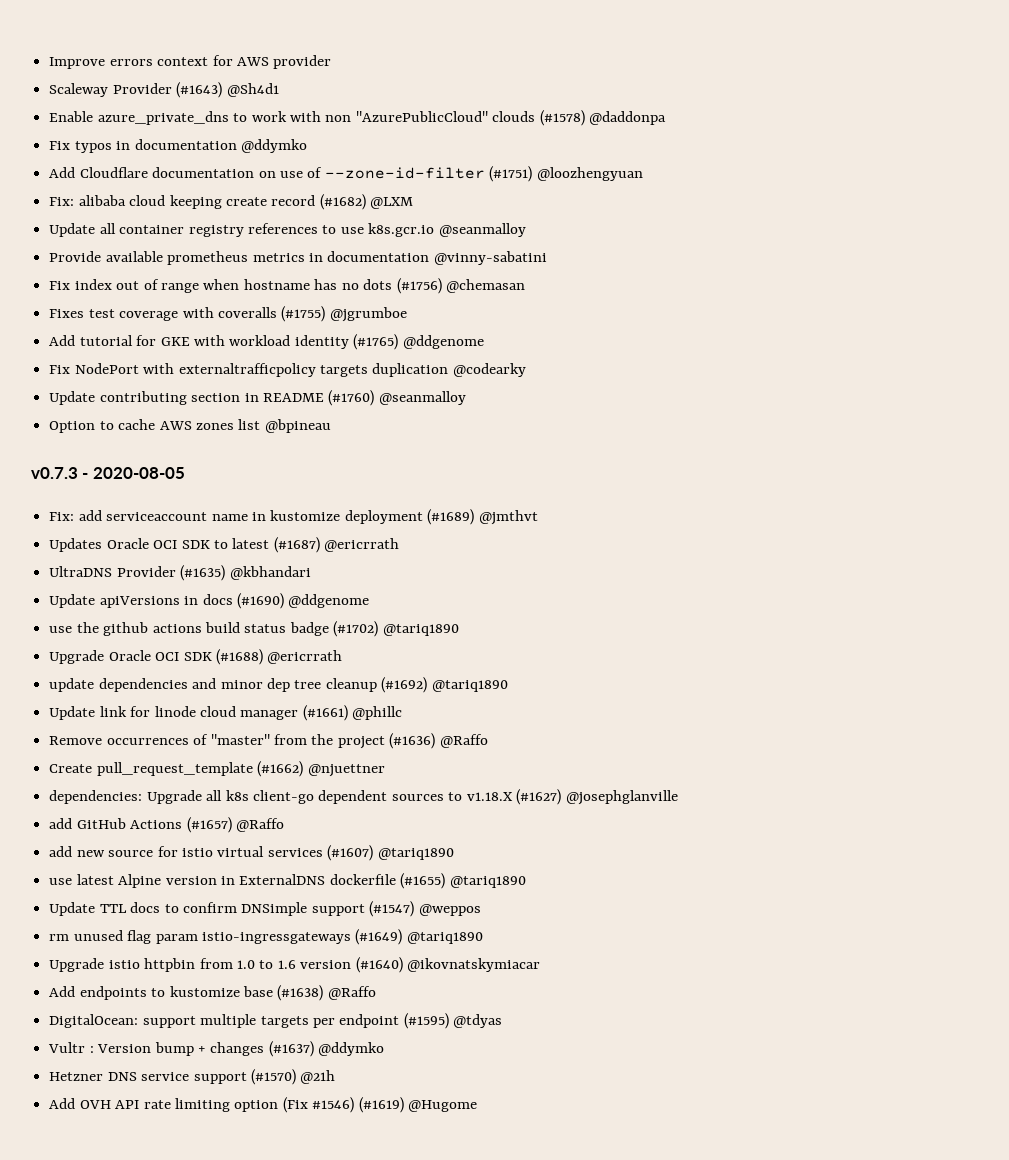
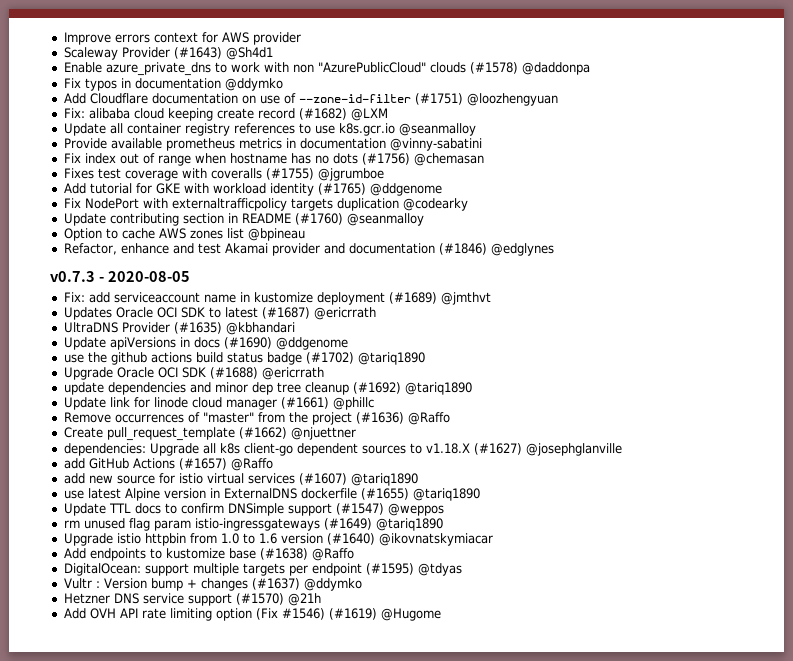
+ Refactor, enhance and test Akamai provider and documentation (#1846) @edglynes

